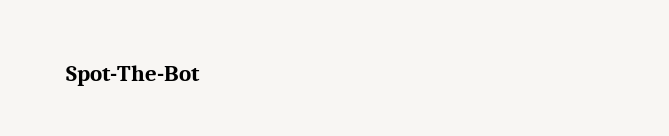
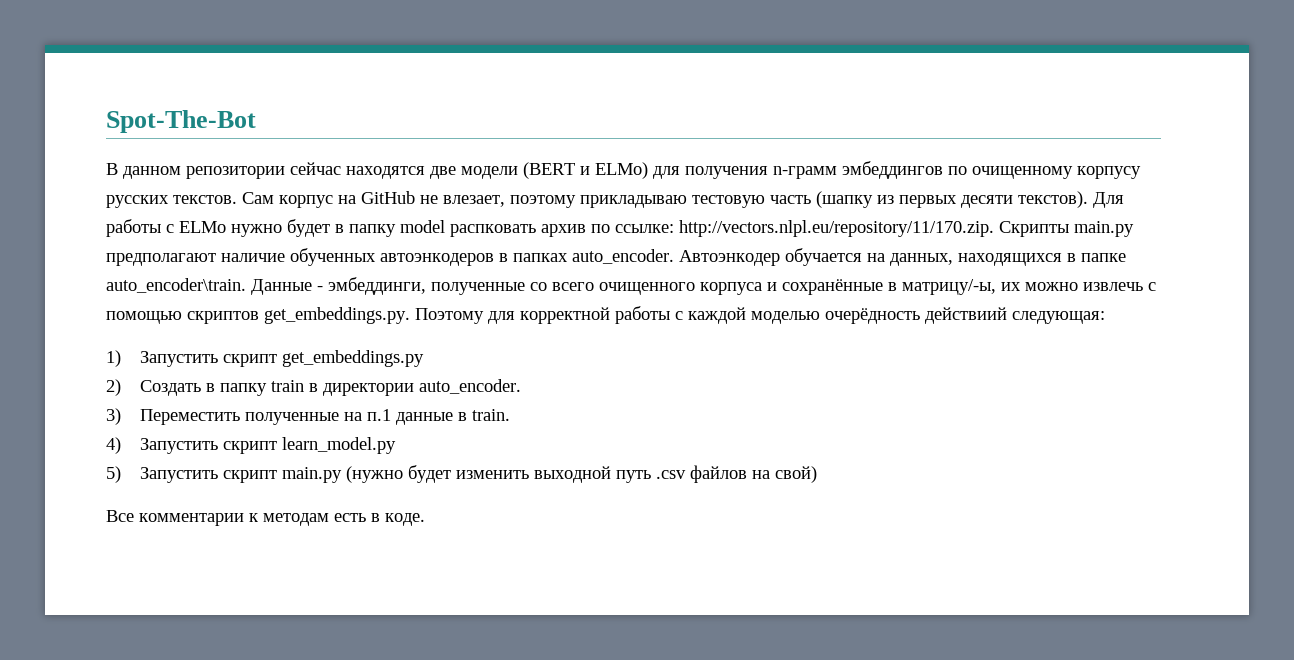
+ В данном репозитории сейчас находятся две модели (BERT и ELMo) для получения n-грамм эмбеддингов по очищенному корпусу русских текстов. Сам корпус на GitHub не влезает, поэтому прикладываю тестовую часть (шапку из первых десяти текстов). Для работы с ELMo нужно будет в папку model распковать архив по ссылке: http://vectors.nlpl.eu/repository/11/170.zip. Скрипты main.py предполагают наличие обученных автоэнкодеров в папках auto_encoder. Автоэнкодер обучается на данных, находящихся в папке auto_encoder\train. Данные - эмбеддинги, полученные со всего очищенного корпуса и сохранённые в матрицу/-ы, их можно извлечь с помощью скриптов get_embeddings.py. Поэтому для корректной работы с каждой моделью очерёдность действиий следующая:
+ 1) Запустить скрипт get_embeddings.py
+ 2) Создать в папку train в директории auto_encoder.
+ 3) Переместить полученные на п.1 данные в train.
+ 4) Запустить скрипт learn_model.py
+ 5) Запустить скрипт main.py (нужно будет изменить выходной путь .csv файлов на свой)
+ Все комментарии к методам есть в коде.

